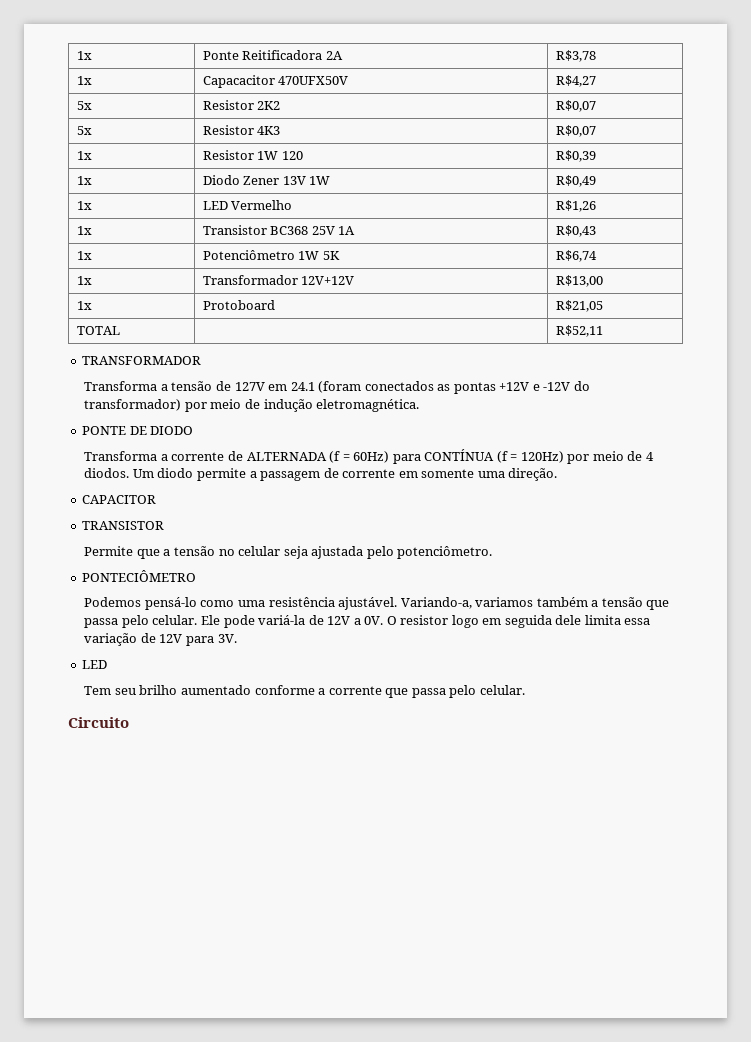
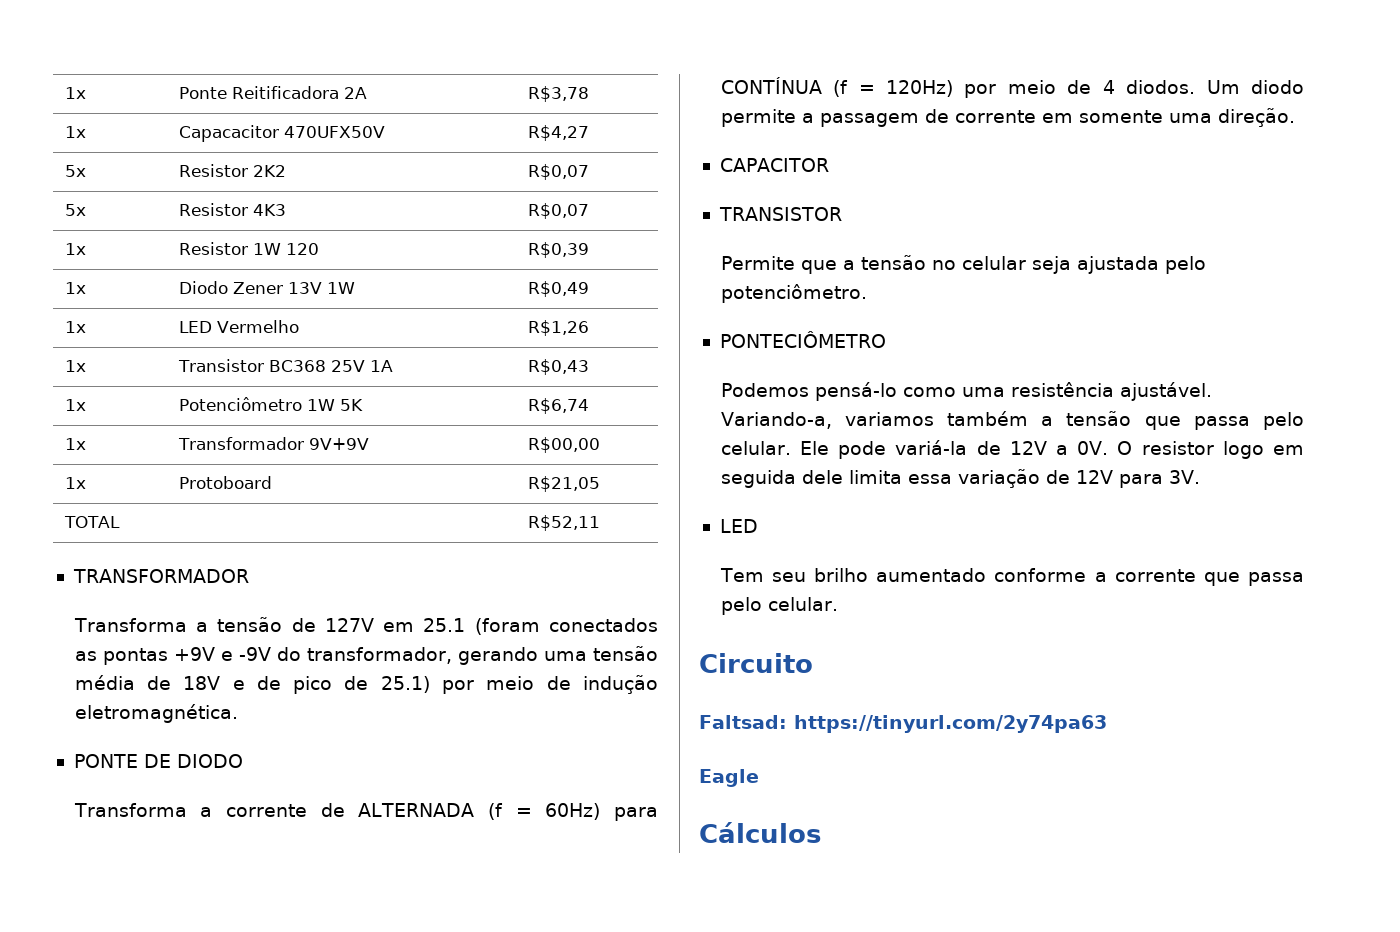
- 1x | Transformador 12V+12V | R$13,00
+ 1x | Transformador 9V+9V | R$00,00
- Transforma a tensão de 127V em 24.1 (foram conectados as pontas +12V e -12V do transformador) por meio de indução eletromagnética.
+ Transforma a tensão de 127V em 25.1 (foram conectados as pontas +9V e -9V do transformador, gerando uma tensão média de 18V e de pico de 25.1) por meio de indução eletromagnética.
+ Faltsad: https://tinyurl.com/2y74pa63
+ Eagle
+ Cálculos

